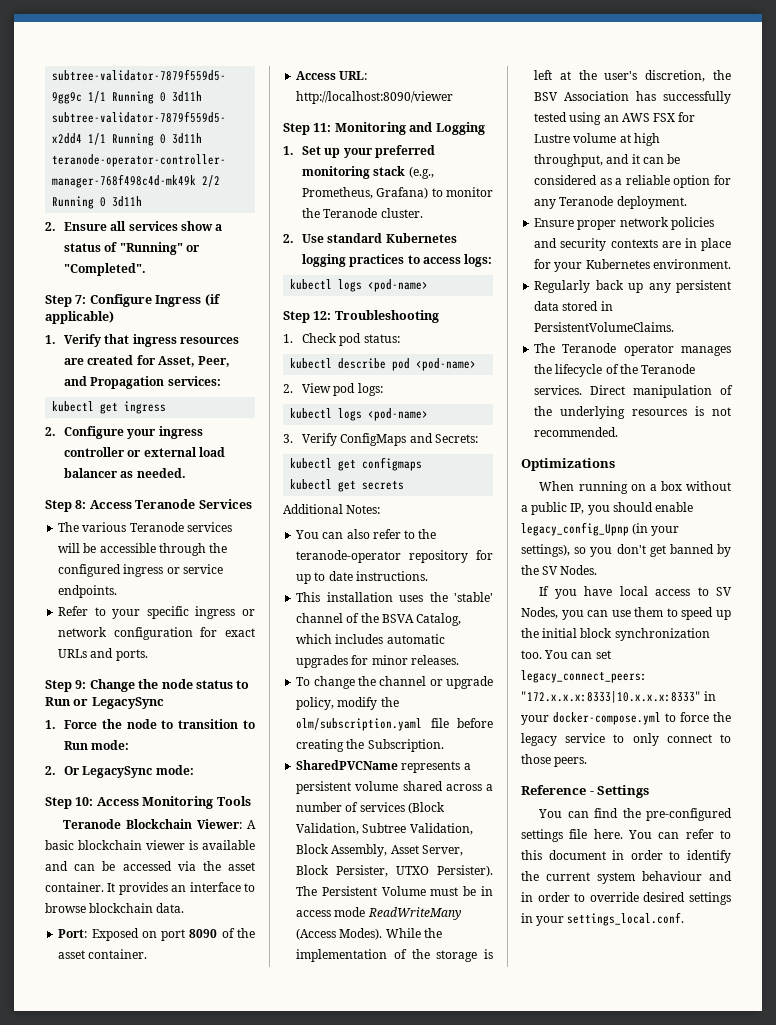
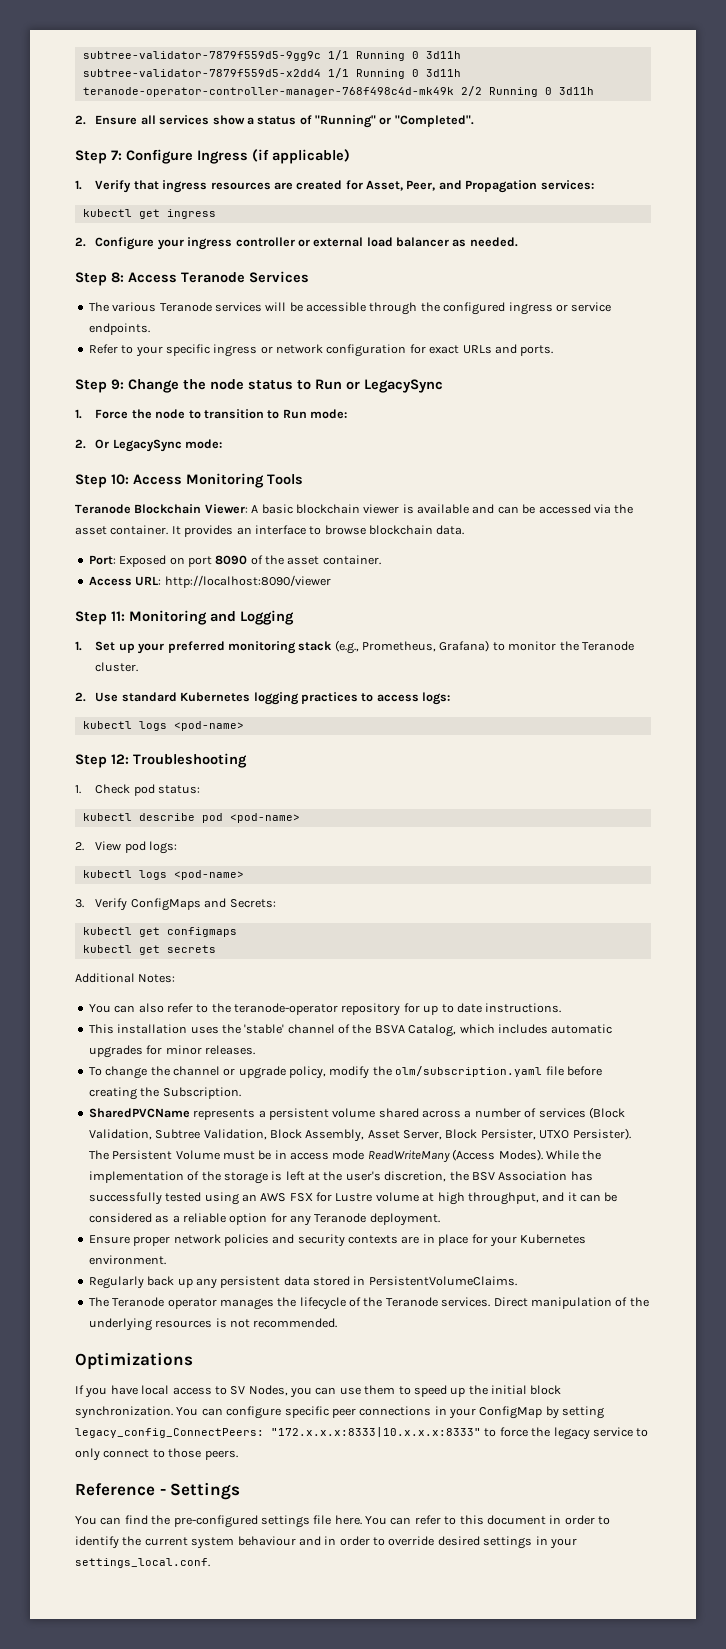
- When running on a box without a public IP, you should enable legacy_config_Upnp (in your settings), so you don't get banned by the SV Nodes.
- If you have local access to SV Nodes, you can use them to speed up the initial block synchronization too. You can set legacy_connect_peers: "172.x.x.x:8333|10.x.x.x:8333" in your docker-compose.yml to force the legacy service to only connect to those peers.
+ If you have local access to SV Nodes, you can use them to speed up the initial block synchronization. You can configure specific peer connections in your ConfigMap by setting legacy_config_ConnectPeers: "172.x.x.x:8333|10.x.x.x:8333" to force the legacy service to only connect to those peers.

